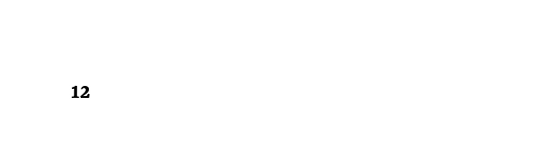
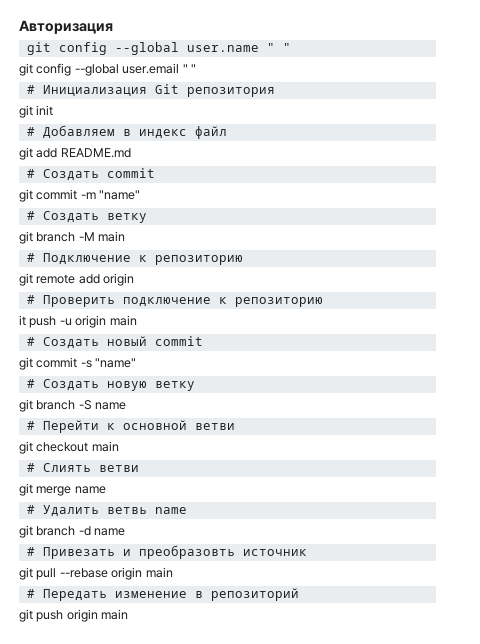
- 12
+ Авторизация
+ git config --global user.name " "
+ git config --global user.email " "
+ # Инициализация Git репозитория
+ git init
+ # Добавляем в индекс файл
+ git add README.md
+ # Создать commit
+ git commit -m "name"
+ # Cоздать ветку
+ git branch -M main
+ # Подключение к репозиторию
+ git remote add origin
+ # Проверить подключение к репозиторию
+ it push -u origin main
+ # Создать новый commit
+ git commit -s "name"
+ # Создать новую ветку
+ git branch -S name
+ # Перейти к основной ветви
+ git checkout main
+ # Слиять ветви
+ git merge name
+ # Удалить ветвь name
+ git branch -d name
+ # Привезать и преобразовть источник
+ git pull --rebase origin main
+ # Передать изменение в репозиторий
+ git push origin main

